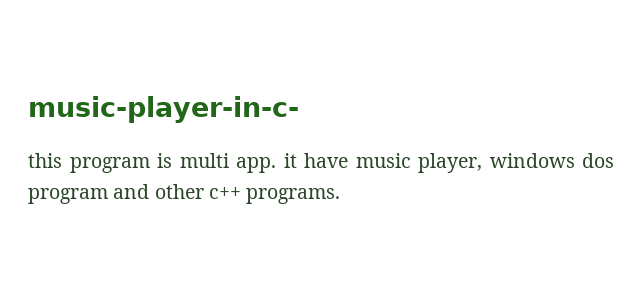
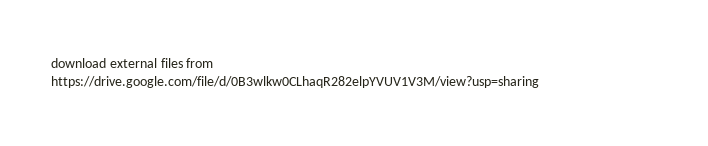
- music-player-in-c-
- this program is multi app. it have music player, windows dos program and other c++ programs.
+ download external files from https://drive.google.com/file/d/0B3wlkw0CLhaqR282elpYVUV1V3M/view?usp=sharing

